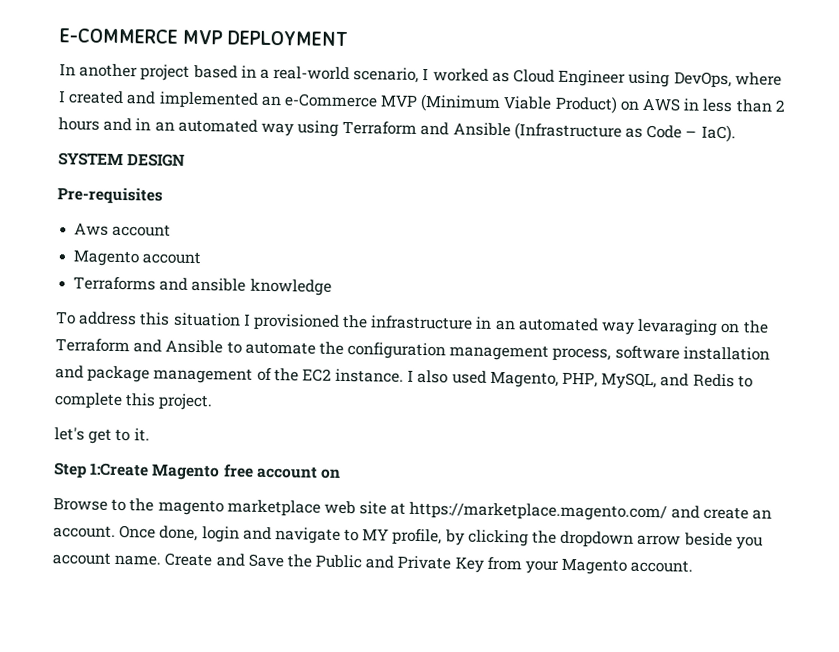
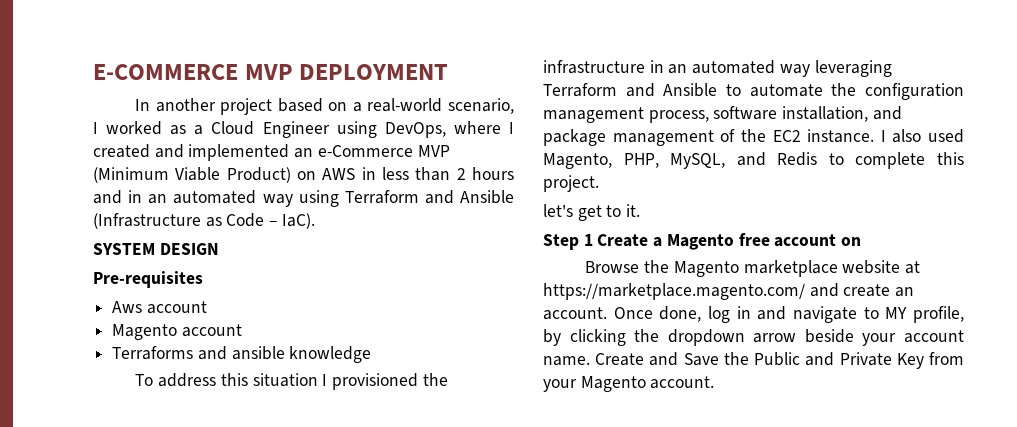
- In another project based in a real-world scenario, I worked as Cloud Engineer using DevOps, where I created and implemented an e-Commerce MVP (Minimum Viable Product) on AWS in less than 2 hours and in an automated way using Terraform and Ansible (Infrastructure as Code – IaC).
+ In another project based on a real-world scenario, I worked as a Cloud Engineer using DevOps, where I created and implemented an e-Commerce MVP (Minimum Viable Product) on AWS in less than 2 hours and in an automated way using Terraform and Ansible (Infrastructure as Code – IaC).
- To address this situation I provisioned the infrastructure in an automated way levaraging on the Terraform and Ansible to automate the configuration management process, software installation and package management of the EC2 instance.
+ To address this situation I provisioned the infrastructure in an automated way leveraging Terraform and Ansible to automate the configuration management process, software installation, and package management of the EC2 instance.
- Step 1:Create Magento free account on
+ Step 1 Create a Magento free account on
- Browse to the magento marketplace web site at https://marketplace.magento.com/ and create an account.
+ Browse the Magento marketplace website at https://marketplace.magento.com/ and create an account.
- Once done, login and navigate to MY profile, by clicking the dropdown arrow beside you account name.
+ Once done, log in and navigate to MY profile, by clicking the dropdown arrow beside your account name.

